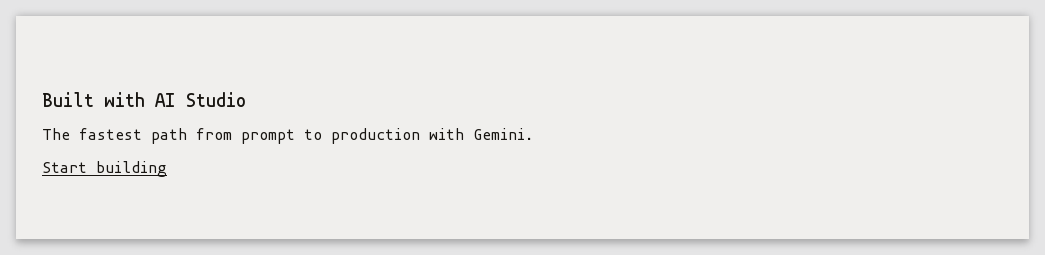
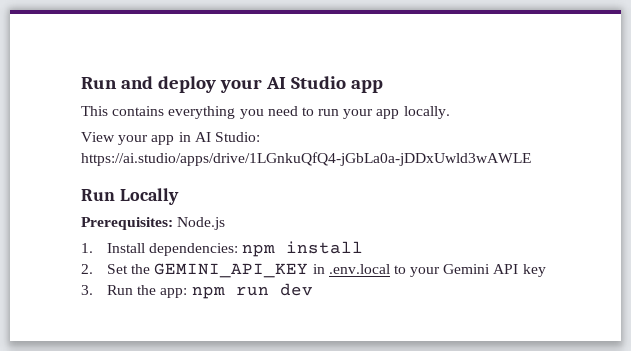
- Built with AI Studio
- The fastest path from prompt to production with Gemini.
- Start building
+ Run and deploy your AI Studio app
+ This contains everything you need to run your app locally.
+ View your app in AI Studio: https://ai.studio/apps/drive/1LGnkuQfQ4-jGbLa0a-jDDxUwld3wAWLE
+ Run Locally
+ Prerequisites: Node.js
+ 1. Install dependencies: npm install
+ 2. Set the GEMINI_API_KEY in .env.local to your Gemini API key
+ 3. Run the app: npm run dev

